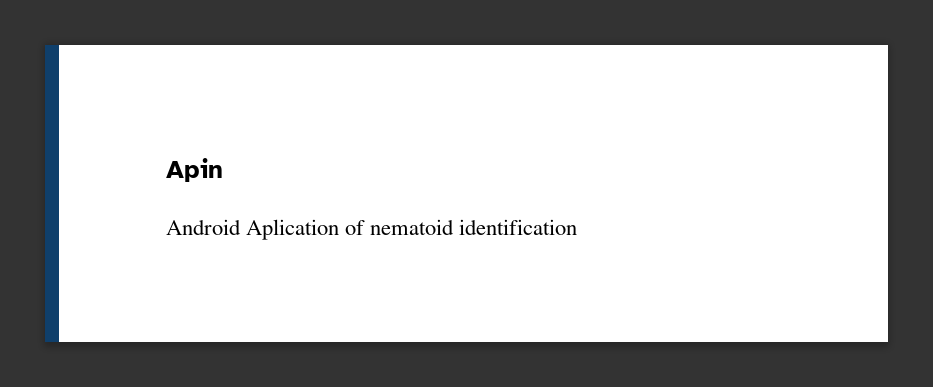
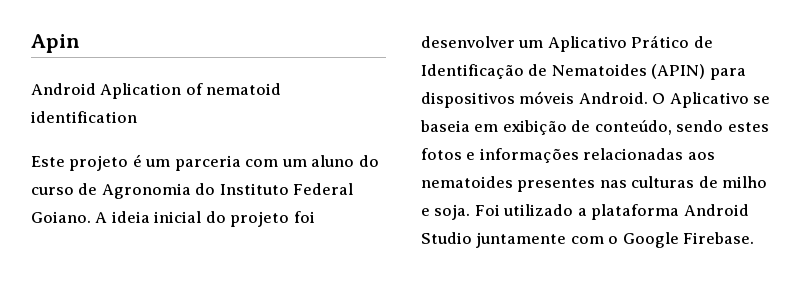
+ Este projeto é um parceria com um aluno do curso de Agronomia do Instituto Federal Goiano. A ideia inicial do projeto foi desenvolver um Aplicativo Prático de Identificação de Nematoides (APIN) para dispositivos móveis Android. O Aplicativo se baseia em exibição de conteúdo, sendo estes fotos e informações relacionadas aos nematoides presentes nas culturas de milho e soja. Foi utilizado a plataforma Android Studio juntamente com o Google Firebase.

